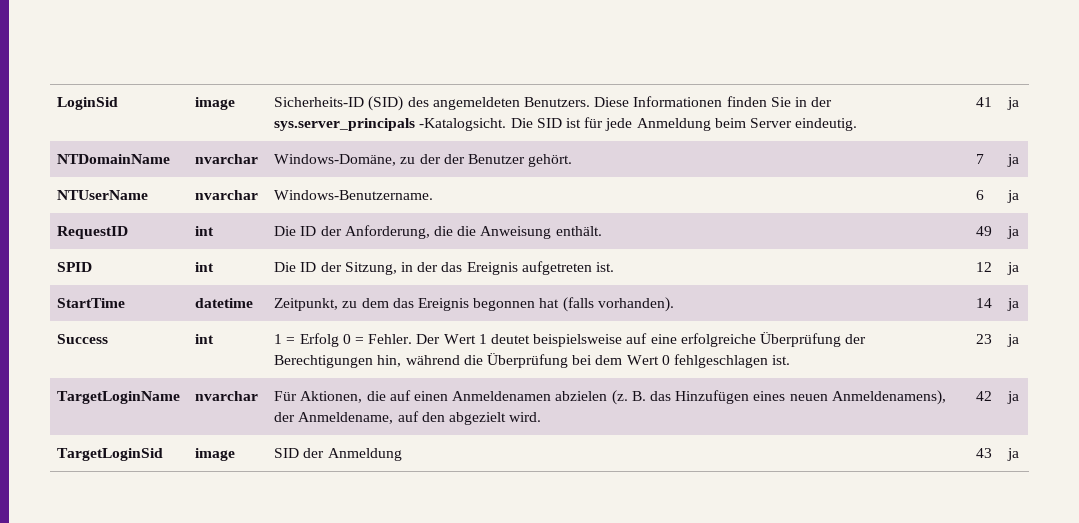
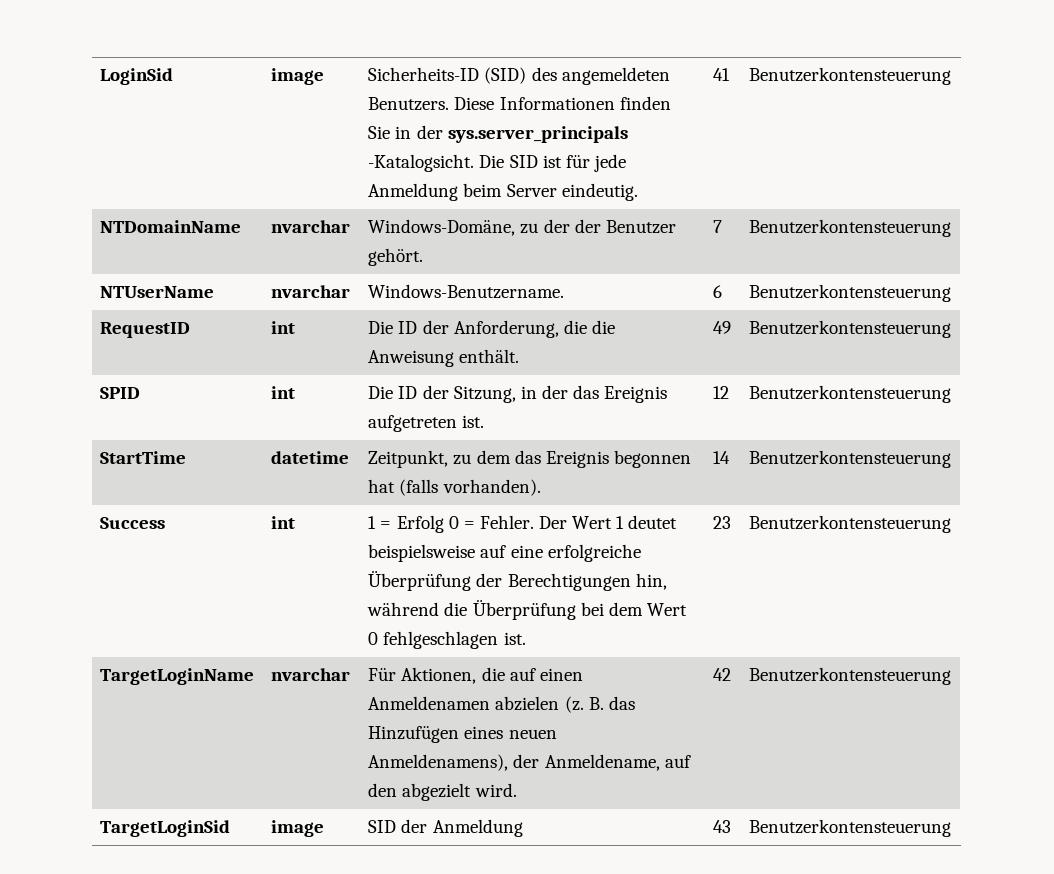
- LoginSid | image | Sicherheits-ID (SID) des angemeldeten Benutzers. Diese Informationen finden Sie in der sys.server_principals -Katalogsicht. Die SID ist für jede Anmeldung beim Server eindeutig. | 41 | ja
+ LoginSid | image | Sicherheits-ID (SID) des angemeldeten Benutzers. Diese Informationen finden Sie in der sys.server_principals -Katalogsicht. Die SID ist für jede Anmeldung beim Server eindeutig. | 41 | Benutzerkontensteuerung
- NTDomainName | nvarchar | Windows-Domäne, zu der der Benutzer gehört. | 7 | ja
+ NTDomainName | nvarchar | Windows-Domäne, zu der der Benutzer gehört. | 7 | Benutzerkontensteuerung
- NTUserName | nvarchar | Windows-Benutzername. | 6 | ja
+ NTUserName | nvarchar | Windows-Benutzername. | 6 | Benutzerkontensteuerung
- RequestID | int | Die ID der Anforderung, die die Anweisung enthält. | 49 | ja
+ RequestID | int | Die ID der Anforderung, die die Anweisung enthält. | 49 | Benutzerkontensteuerung
- SPID | int | Die ID der Sitzung, in der das Ereignis aufgetreten ist. | 12 | ja
+ SPID | int | Die ID der Sitzung, in der das Ereignis aufgetreten ist. | 12 | Benutzerkontensteuerung
- StartTime | datetime | Zeitpunkt, zu dem das Ereignis begonnen hat (falls vorhanden). | 14 | ja
+ StartTime | datetime | Zeitpunkt, zu dem das Ereignis begonnen hat (falls vorhanden). | 14 | Benutzerkontensteuerung
- Success | int | 1 = Erfolg 0 = Fehler. Der Wert 1 deutet beispielsweise auf eine erfolgreiche Überprüfung der Berechtigungen hin, während die Überprüfung bei dem Wert 0 fehlgeschlagen ist. | 23 | ja
+ Success | int | 1 = Erfolg 0 = Fehler. Der Wert 1 deutet beispielsweise auf eine erfolgreiche Überprüfung der Berechtigungen hin, während die Überprüfung bei dem Wert 0 fehlgeschlagen ist. | 23 | Benutzerkontensteuerung
- TargetLoginName | nvarchar | Für Aktionen, die auf einen Anmeldenamen abzielen (z. B. das Hinzufügen eines neuen Anmeldenamens), der Anmeldename, auf den abgezielt wird. | 42 | ja
+ TargetLoginName | nvarchar | Für Aktionen, die auf einen Anmeldenamen abzielen (z. B. das Hinzufügen eines neuen Anmeldenamens), der Anmeldename, auf den abgezielt wird. | 42 | Benutzerkontensteuerung
- TargetLoginSid | image | SID der Anmeldung | 43 | ja
+ TargetLoginSid | image | SID der Anmeldung | 43 | Benutzerkontensteuerung

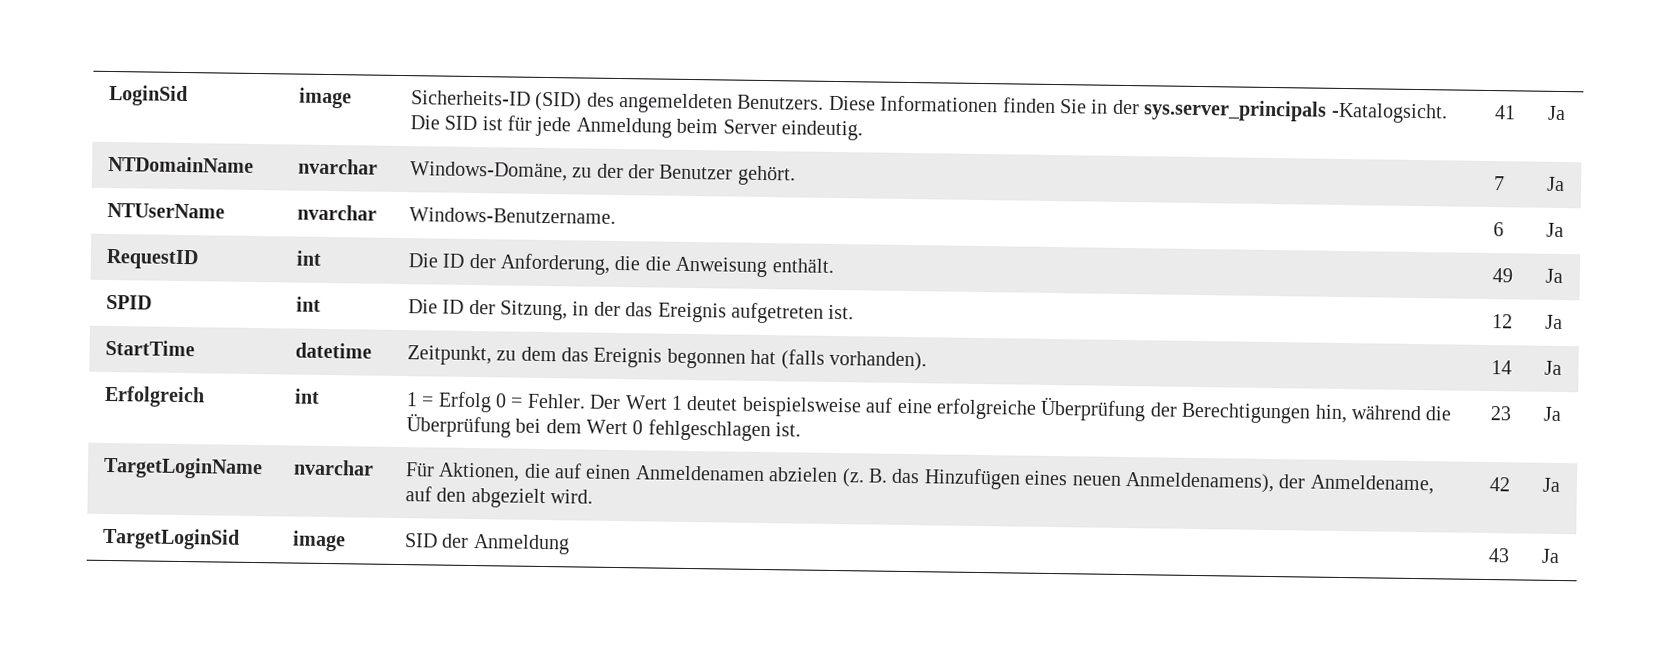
- LoginSid | image | Sicherheits-ID (SID) des angemeldeten Benutzers. Diese Informationen finden Sie in der sys.server_principals -Katalogsicht. Die SID ist für jede Anmeldung beim Server eindeutig. | 41 | Benutzerkontensteuerung
+ LoginSid | image | Sicherheits-ID (SID) des angemeldeten Benutzers. Diese Informationen finden Sie in der sys.server_principals -Katalogsicht. Die SID ist für jede Anmeldung beim Server eindeutig. | 41 | Ja
- NTDomainName | nvarchar | Windows-Domäne, zu der der Benutzer gehört. | 7 | Benutzerkontensteuerung
+ NTDomainName | nvarchar | Windows-Domäne, zu der der Benutzer gehört. | 7 | Ja
- NTUserName | nvarchar | Windows-Benutzername. | 6 | Benutzerkontensteuerung
+ NTUserName | nvarchar | Windows-Benutzername. | 6 | Ja
- RequestID | int | Die ID der Anforderung, die die Anweisung enthält. | 49 | Benutzerkontensteuerung
+ RequestID | int | Die ID der Anforderung, die die Anweisung enthält. | 49 | Ja
- SPID | int | Die ID der Sitzung, in der das Ereignis aufgetreten ist. | 12 | Benutzerkontensteuerung
+ SPID | int | Die ID der Sitzung, in der das Ereignis aufgetreten ist. | 12 | Ja
- StartTime | datetime | Zeitpunkt, zu dem das Ereignis begonnen hat (falls vorhanden). | 14 | Benutzerkontensteuerung
- Success | int | 1 = Erfolg 0 = Fehler. Der Wert 1 deutet beispielsweise auf eine erfolgreiche Überprüfung der Berechtigungen hin, während die Überprüfung bei dem Wert 0 fehlgeschlagen ist. | 23 | Benutzerkontensteuerung
+ StartTime | datetime | Zeitpunkt, zu dem das Ereignis begonnen hat (falls vorhanden). | 14 | Ja
+ Erfolgreich | int | 1 = Erfolg 0 = Fehler. Der Wert 1 deutet beispielsweise auf eine erfolgreiche Überprüfung der Berechtigungen hin, während die Überprüfung bei dem Wert 0 fehlgeschlagen ist. | 23 | Ja
- TargetLoginName | nvarchar | Für Aktionen, die auf einen Anmeldenamen abzielen (z. B. das Hinzufügen eines neuen Anmeldenamens), der Anmeldename, auf den abgezielt wird. | 42 | Benutzerkontensteuerung
+ TargetLoginName | nvarchar | Für Aktionen, die auf einen Anmeldenamen abzielen (z. B. das Hinzufügen eines neuen Anmeldenamens), der Anmeldename, auf den abgezielt wird. | 42 | Ja
- TargetLoginSid | image | SID der Anmeldung | 43 | Benutzerkontensteuerung
+ TargetLoginSid | image | SID der Anmeldung | 43 | Ja

